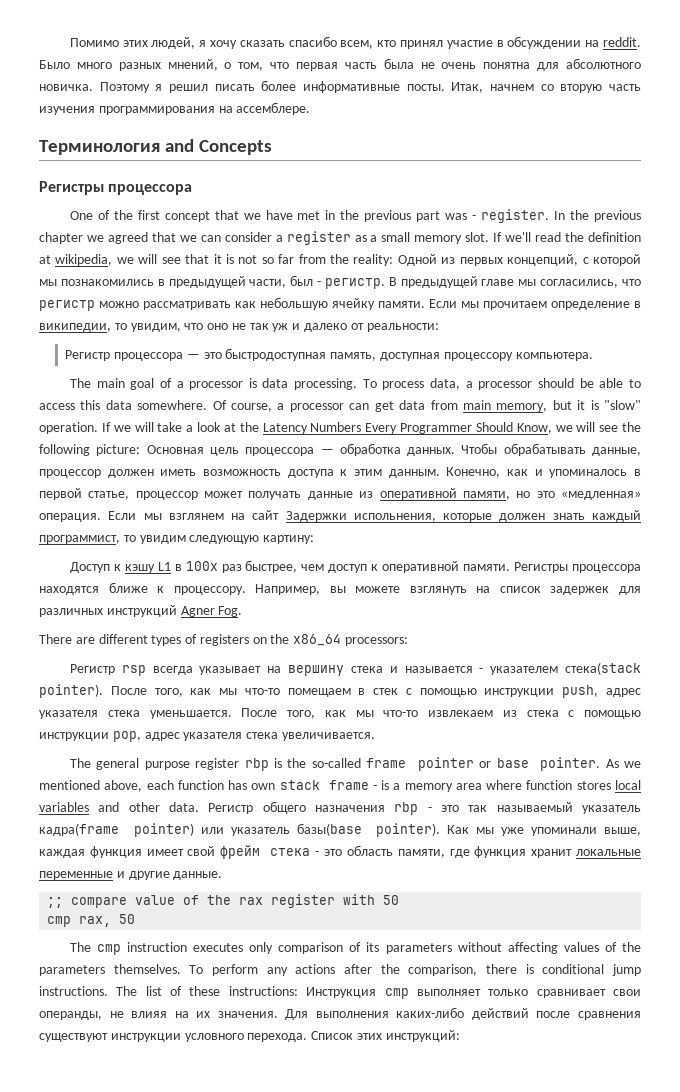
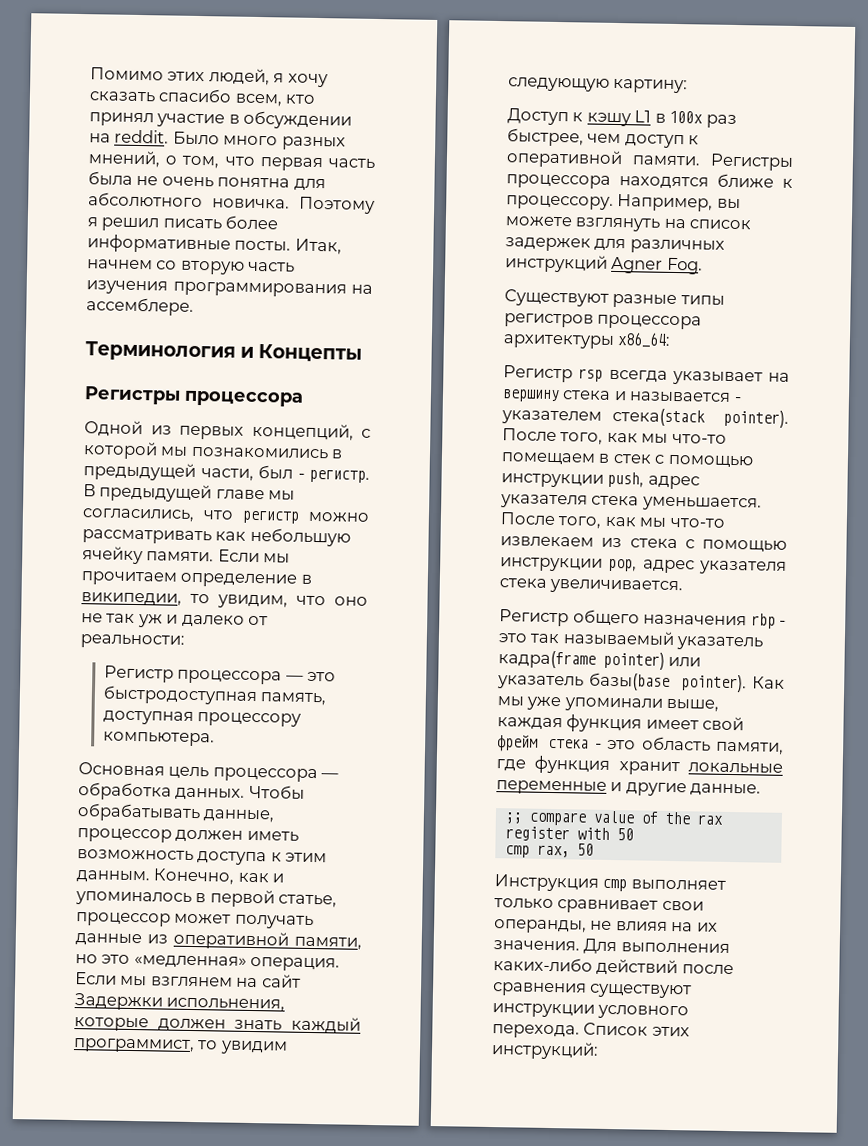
- Терминология and Concepts
+ Терминология и Концепты
- One of the first concept that we have met in the previous part was - register. In the previous chapter we agreed that we can consider a register as a small memory slot. If we'll read the definition at wikipedia, we will see that it is not so far from the reality: Одной из первых концепций, с которой мы познакомились в предыдущей части, был - регистр.
+ Одной из первых концепций, с которой мы познакомились в предыдущей части, был - регистр.
- The main goal of a processor is data processing. To process data, a processor should be able to access this data somewhere. Of course, a processor can get data from main memory, but it is "slow" operation. If we will take a look at the Latency Numbers Every Programmer Should Know, we will see the following picture: Основная цель процессора — обработка данных.
+ Основная цель процессора — обработка данных.
- There are different types of registers on the x86_64 processors:
+ Существуют разные типы регистров процессора архитектуры x86_64:
- The general purpose register rbp is the so-called frame pointer or base pointer. As we mentioned above, each function has own stack frame - is a memory area where function stores local variables and other data.
- The cmp instruction executes only comparison of its parameters without affecting values of the parameters themselves. To perform any actions after the comparison, there is conditional jump instructions. The list of these instructions: Инструкция cmp выполняет только сравнивает свои операнды, не влияя на их значения.
+ Инструкция cmp выполняет только сравнивает свои операнды, не влияя на их значения.

